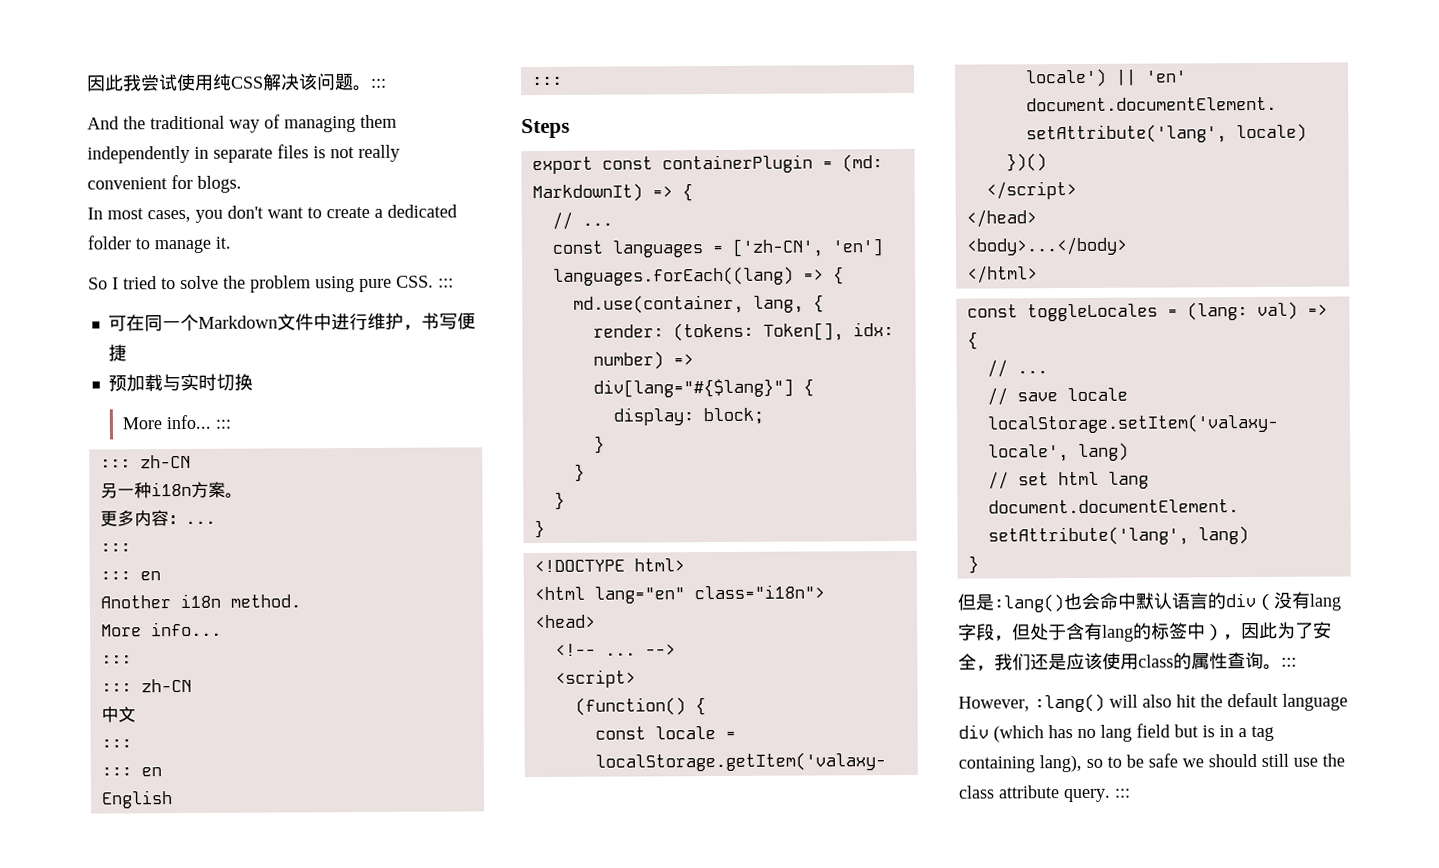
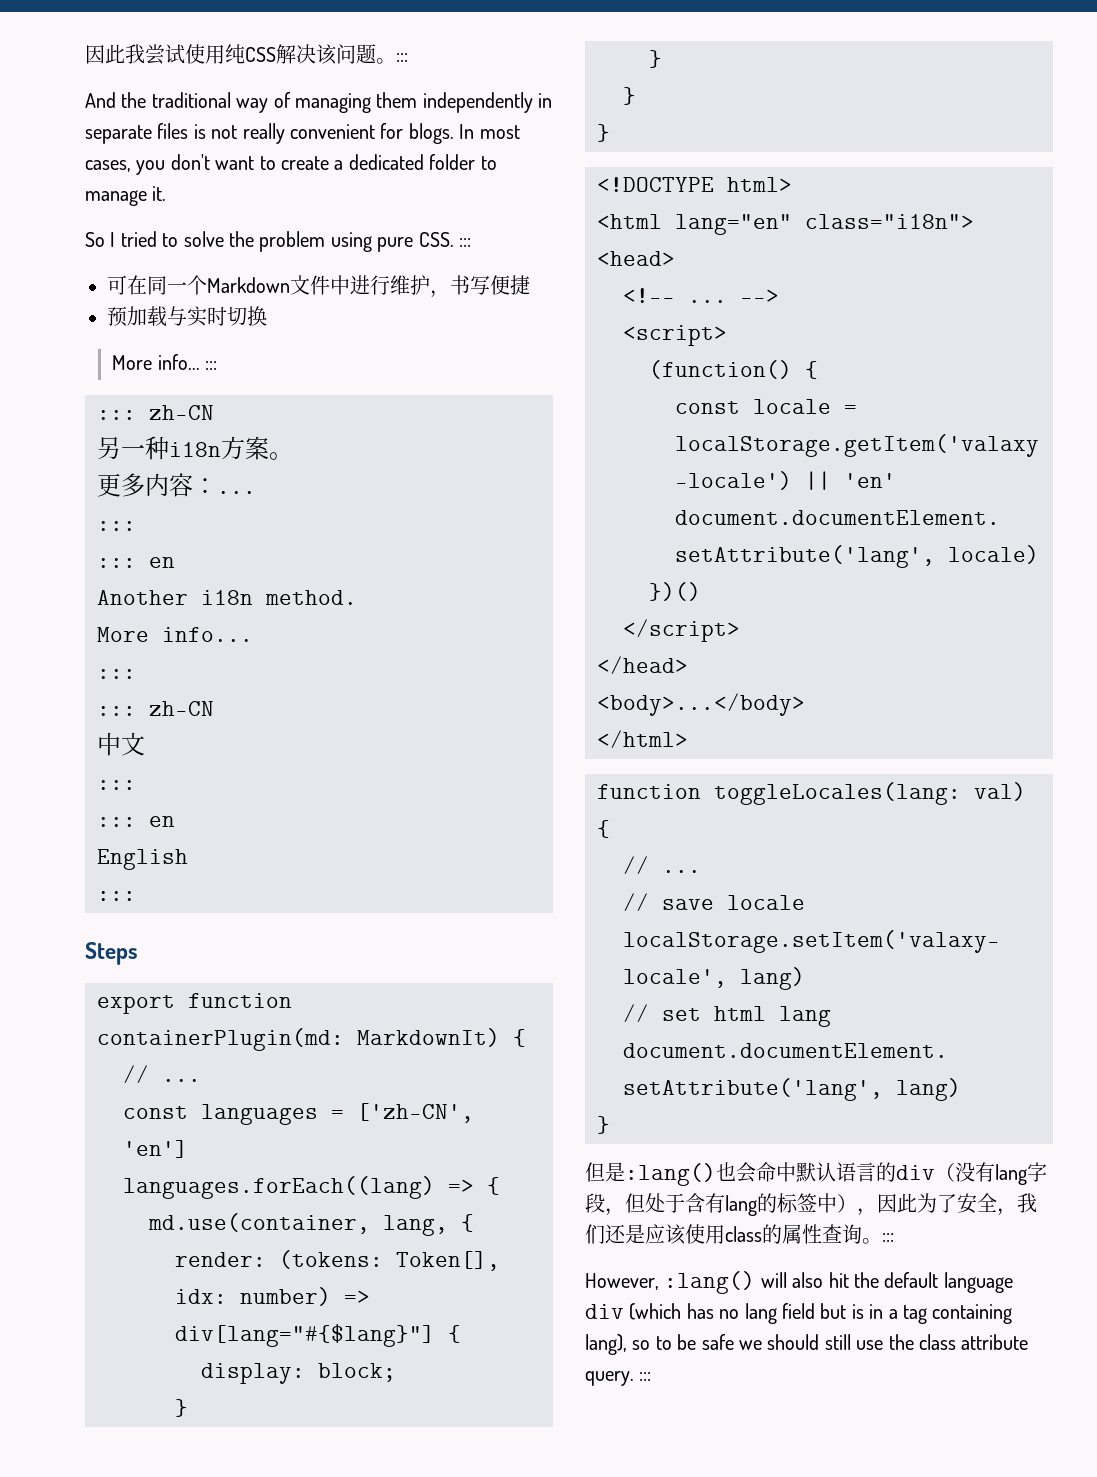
- And the traditional way of managing them independently in separate files is not really convenient for blogs.
- In most cases, you don't want to create a dedicated folder to manage it.
+ And the traditional way of managing them independently in separate files is not really convenient for blogs. In most cases, you don't want to create a dedicated folder to manage it.
- export const containerPlugin = (md: MarkdownIt) => {
+ export function containerPlugin(md: MarkdownIt) {
- const toggleLocales = (lang: val) => {
+ function toggleLocales(lang: val) {

